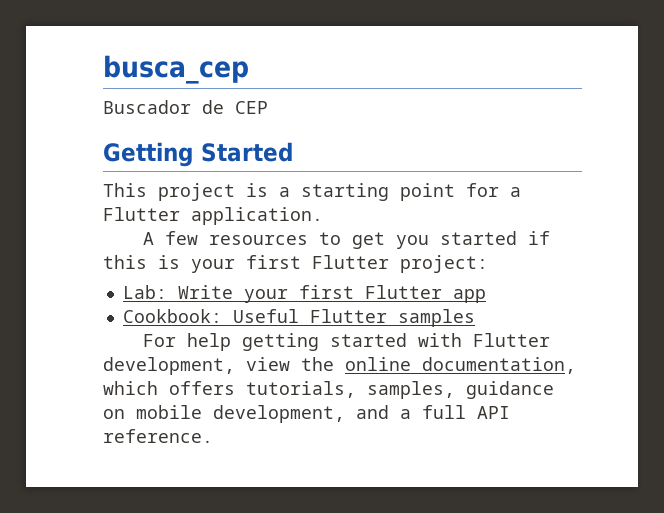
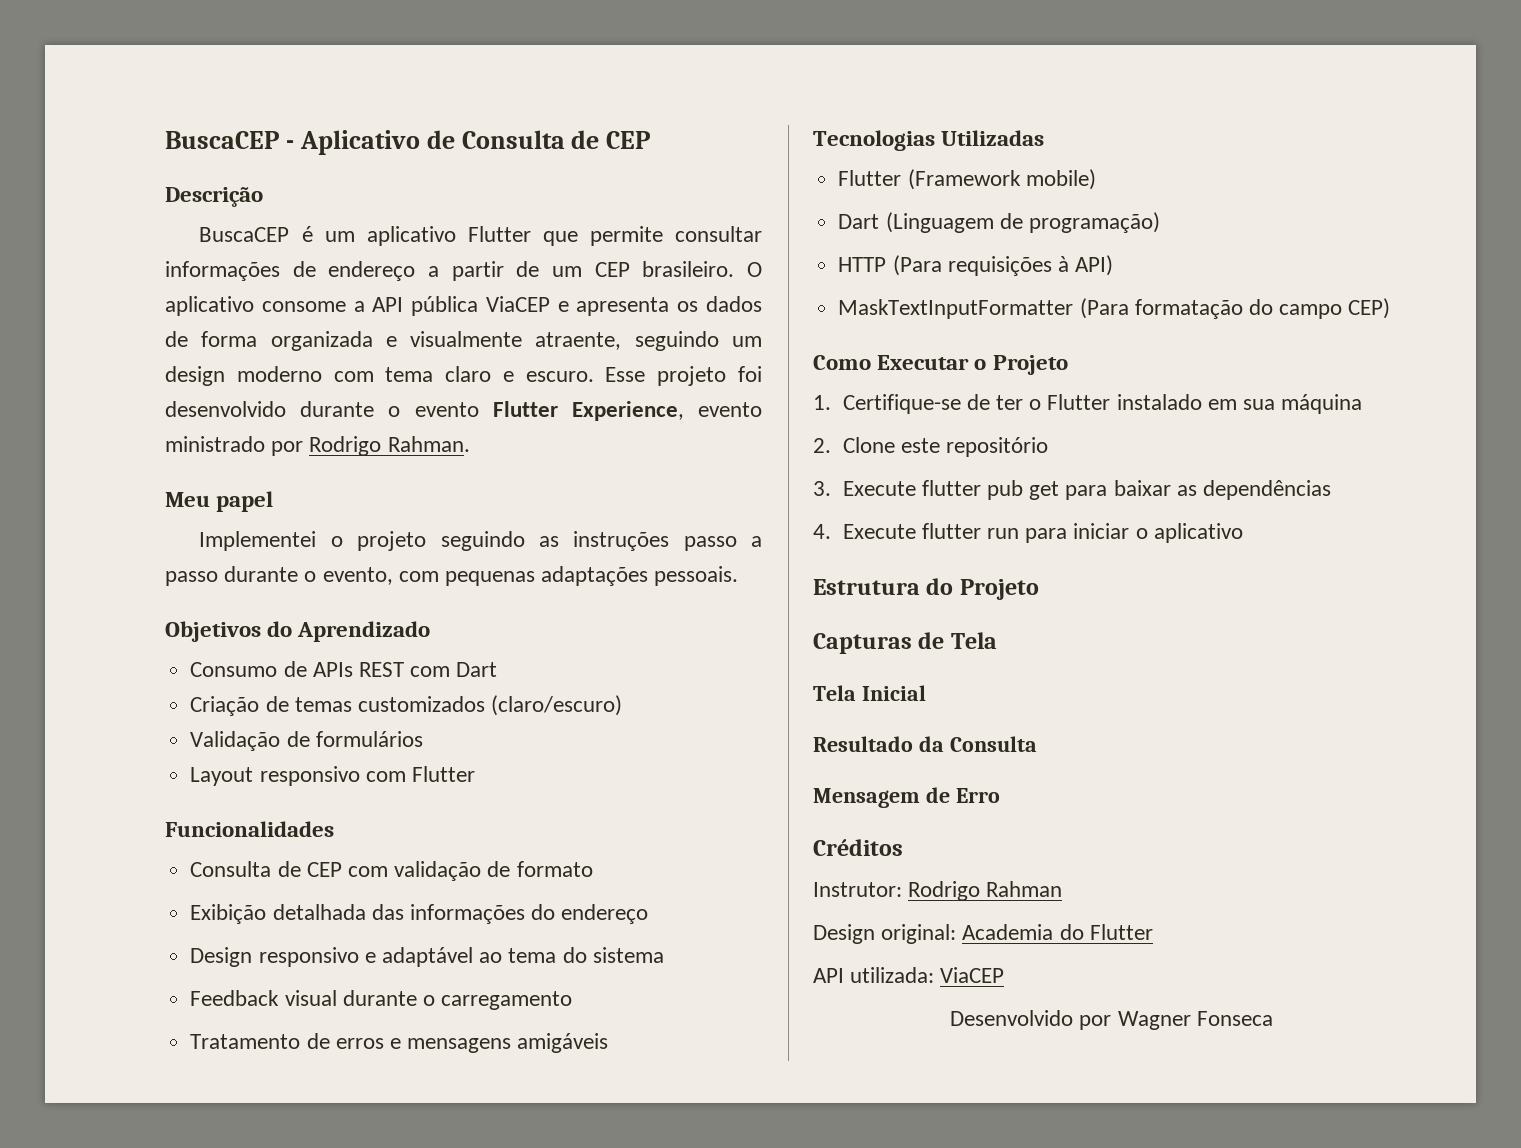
- busca_cep
- Buscador de CEP
- Getting Started
- This project is a starting point for a Flutter application.
- A few resources to get you started if this is your first Flutter project:
- Lab: Write your first Flutter app
- Cookbook: Useful Flutter samples
- For help getting started with Flutter development, view the online documentation, which offers tutorials, samples, guidance on mobile development, and a full API reference.
+ BuscaCEP - Aplicativo de Consulta de CEP
+ Descrição
+ BuscaCEP é um aplicativo Flutter que permite consultar informações de endereço a partir de um CEP brasileiro. O aplicativo consome a API pública ViaCEP e apresenta os dados de forma organizada e visualmente atraente, seguindo um design moderno com tema claro e escuro. Esse projeto foi desenvolvido durante o evento Flutter Experience, evento ministrado por Rodrigo Rahman.
+ Meu papel
+ Implementei o projeto seguindo as instruções passo a passo durante o evento, com pequenas adaptações pessoais.
+ Objetivos do Aprendizado
+ Consumo de APIs REST com Dart
+ Criação de temas customizados (claro/escuro)
+ Validação de formulários
+ Layout responsivo com Flutter
+ Funcionalidades
+ Consulta de CEP com validação de formato
+ Exibição detalhada das informações do endereço
+ Design responsivo e adaptável ao tema do sistema
+ Feedback visual durante o carregamento
+ Tratamento de erros e mensagens amigáveis
+ Tecnologias Utilizadas
+ Flutter (Framework mobile)
+ Dart (Linguagem de programação)
+ HTTP (Para requisições à API)
+ MaskTextInputFormatter (Para formatação do campo CEP)
+ Como Executar o Projeto
+ 1. Certifique-se de ter o Flutter instalado em sua máquina
+ 2. Clone este repositório
+ 3. Execute flutter pub get para baixar as dependências
+ 4. Execute flutter run para iniciar o aplicativo
+ Estrutura do Projeto
+ Capturas de Tela
+ Tela Inicial
+ Resultado da Consulta
+ Mensagem de Erro
+ Créditos
+ Instrutor: Rodrigo Rahman
+ Design original: Academia do Flutter
+ API utilizada: ViaCEP
+ Desenvolvido por Wagner Fonseca

